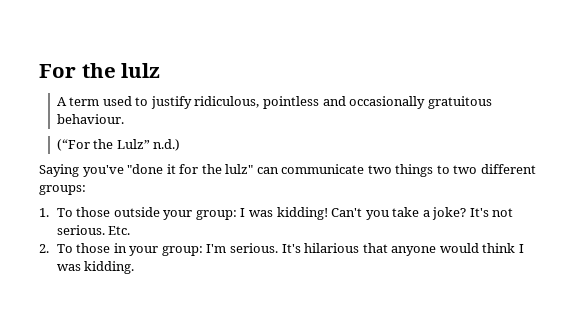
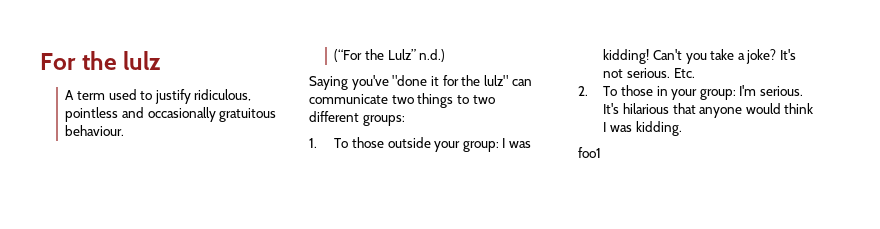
+ foo1

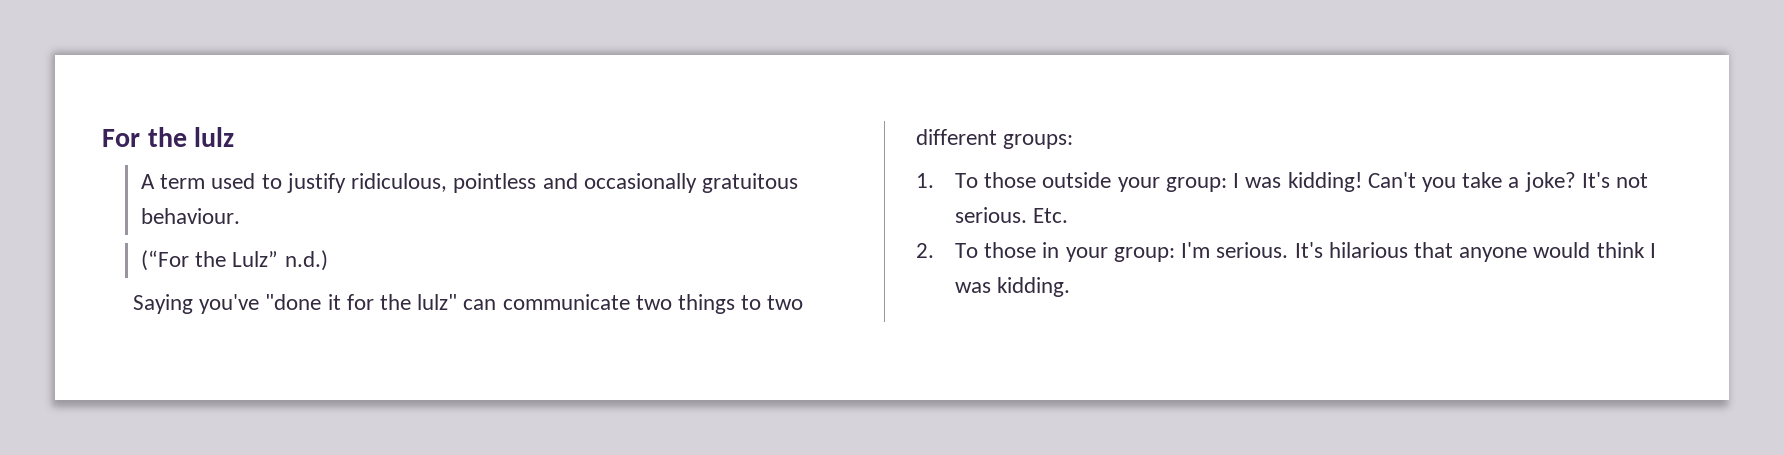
- foo1

